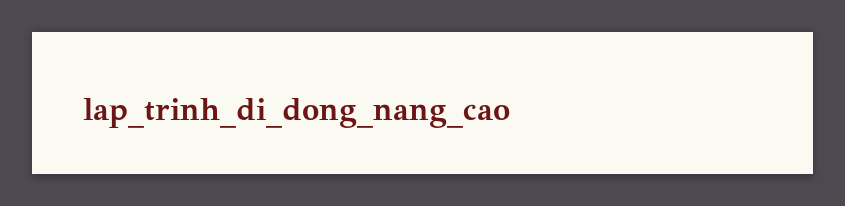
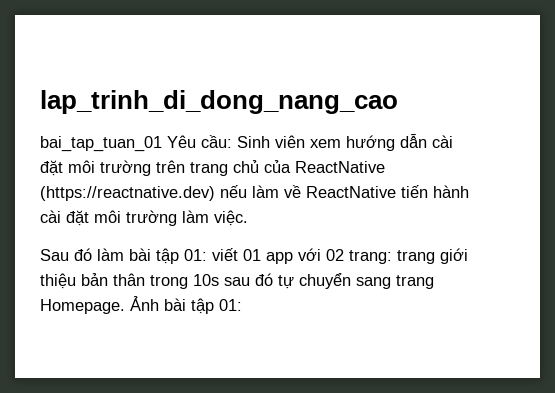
+ bai_tap_tuan_01 Yêu cầu: Sinh viên xem hướng dẫn cài đặt môi trường trên trang chủ của ReactNative (https://reactnative.dev) nếu làm về ReactNative tiến hành cài đặt môi trường làm việc.
+ Sau đó làm bài tập 01: viết 01 app với 02 trang: trang giới thiệu bản thân trong 10s sau đó tự chuyển sang trang Homepage. Ảnh bài tập 01:

